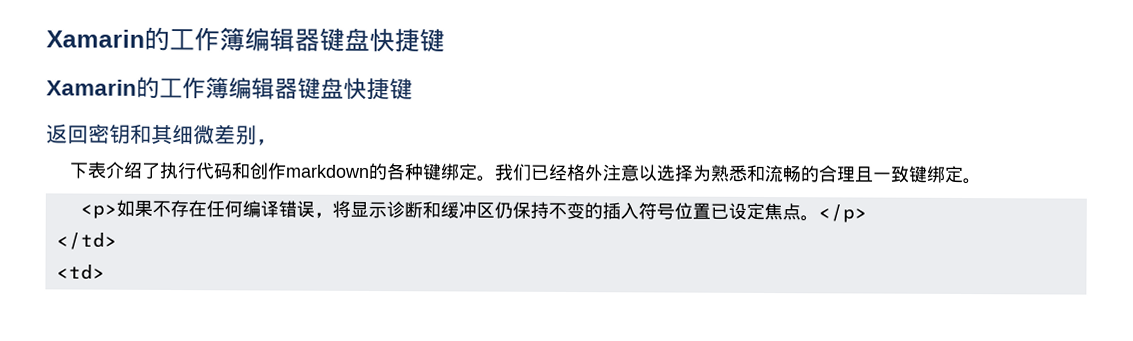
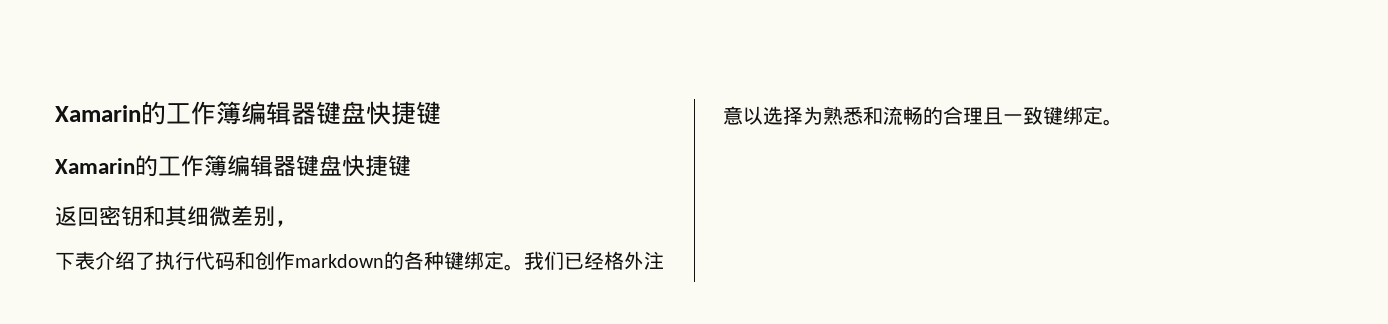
- <p>如果不存在任何编译错误，将显示诊断和缓冲区仍保持不变的插入符号位置已设定焦点。</p>
- </td>
- <td>

